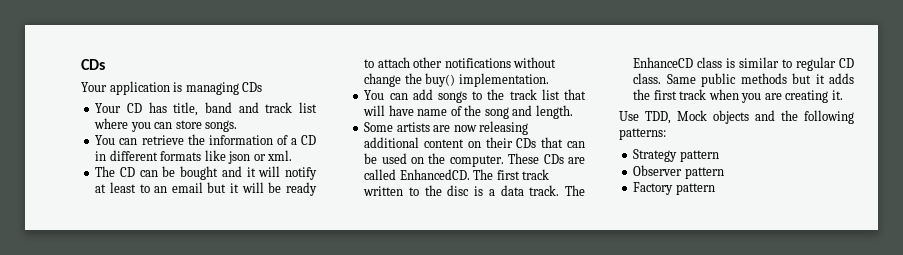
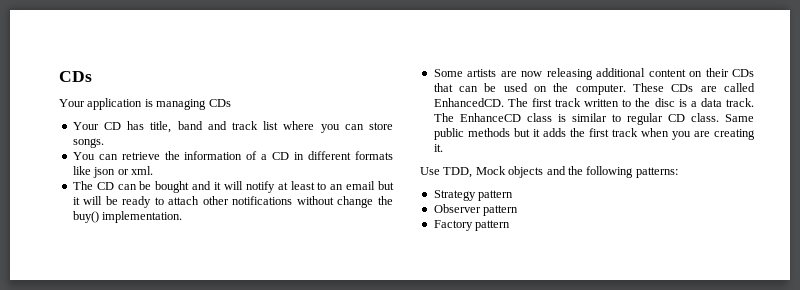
- You can add songs to the track list that will have name of the song and length.

